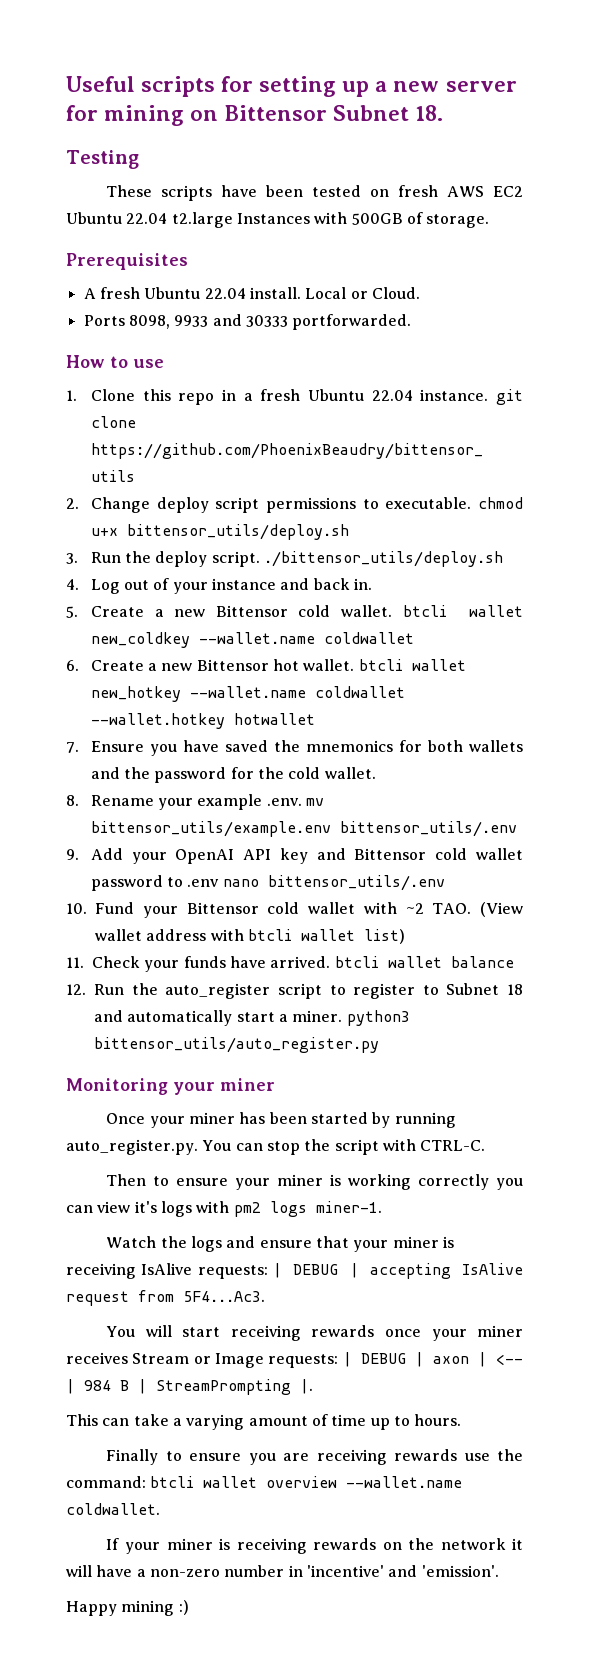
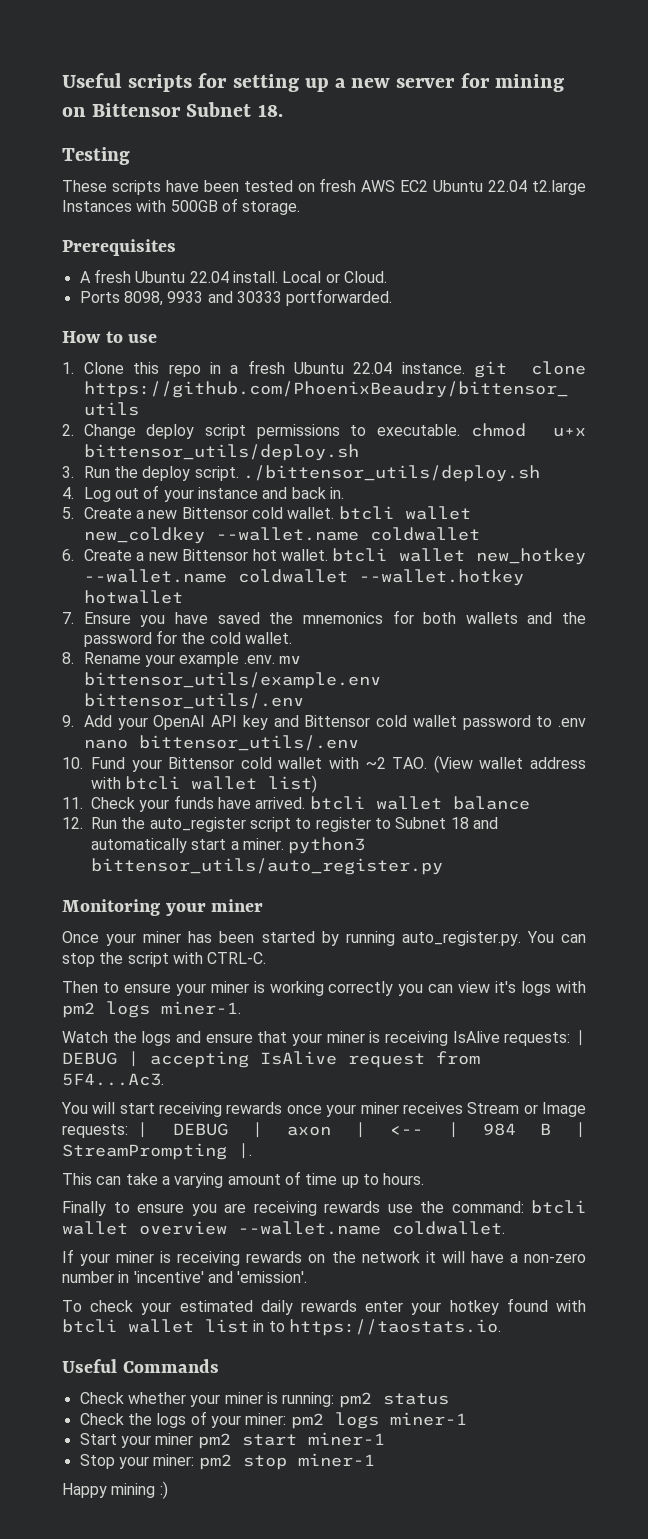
+ To check your estimated daily rewards enter your hotkey found with btcli wallet list in to https://taostats.io.
+ Useful Commands
+ Check whether your miner is running: pm2 status
+ Check the logs of your miner: pm2 logs miner-1
+ Start your miner pm2 start miner-1
+ Stop your miner: pm2 stop miner-1

